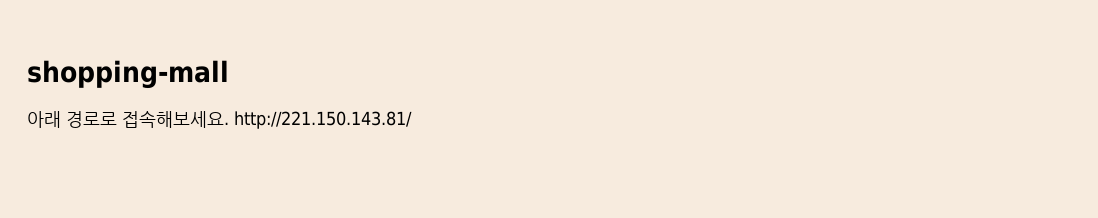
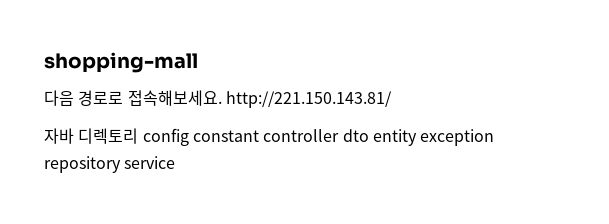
- 아래 경로로 접속해보세요. http://221.150.143.81/
+ 다음 경로로 접속해보세요. http://221.150.143.81/
+ 자바 디렉토리 config constant controller dto entity exception repository service

